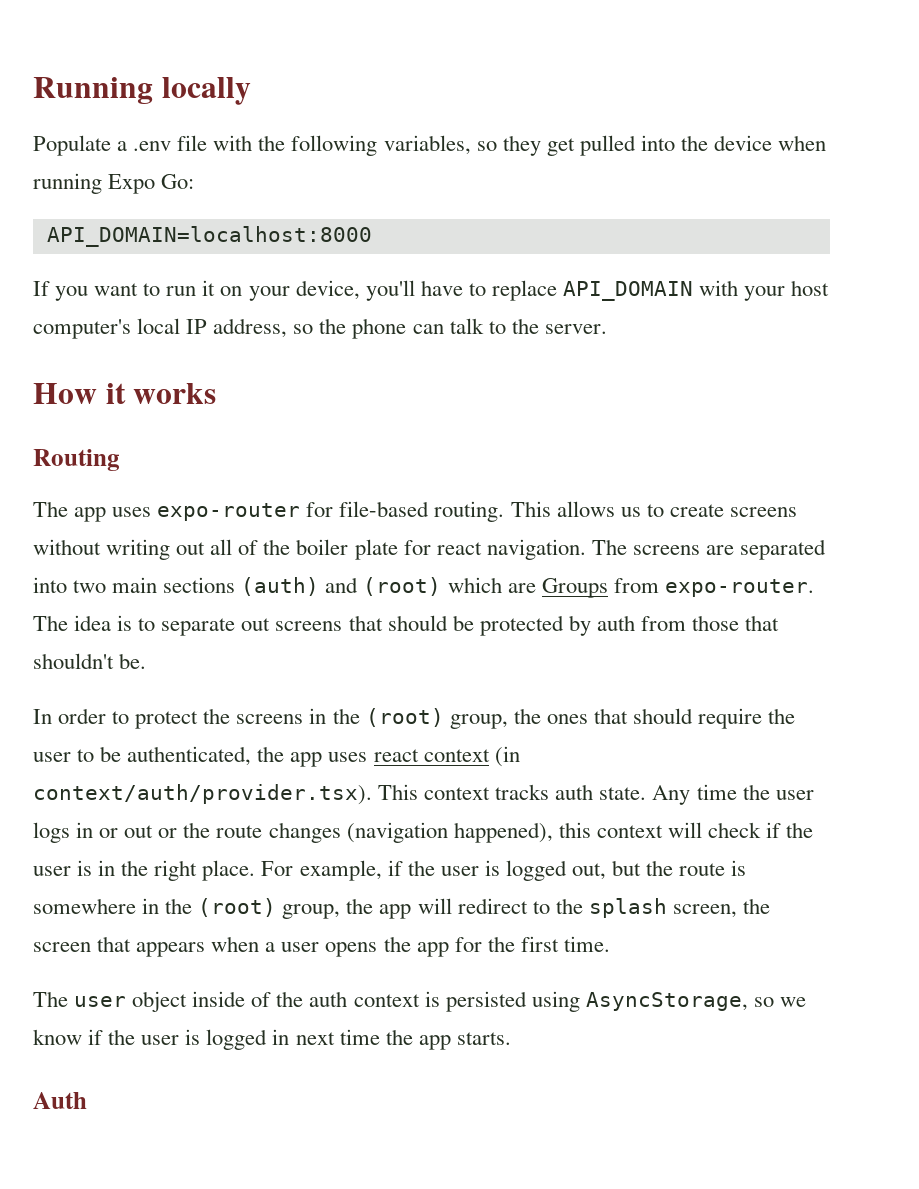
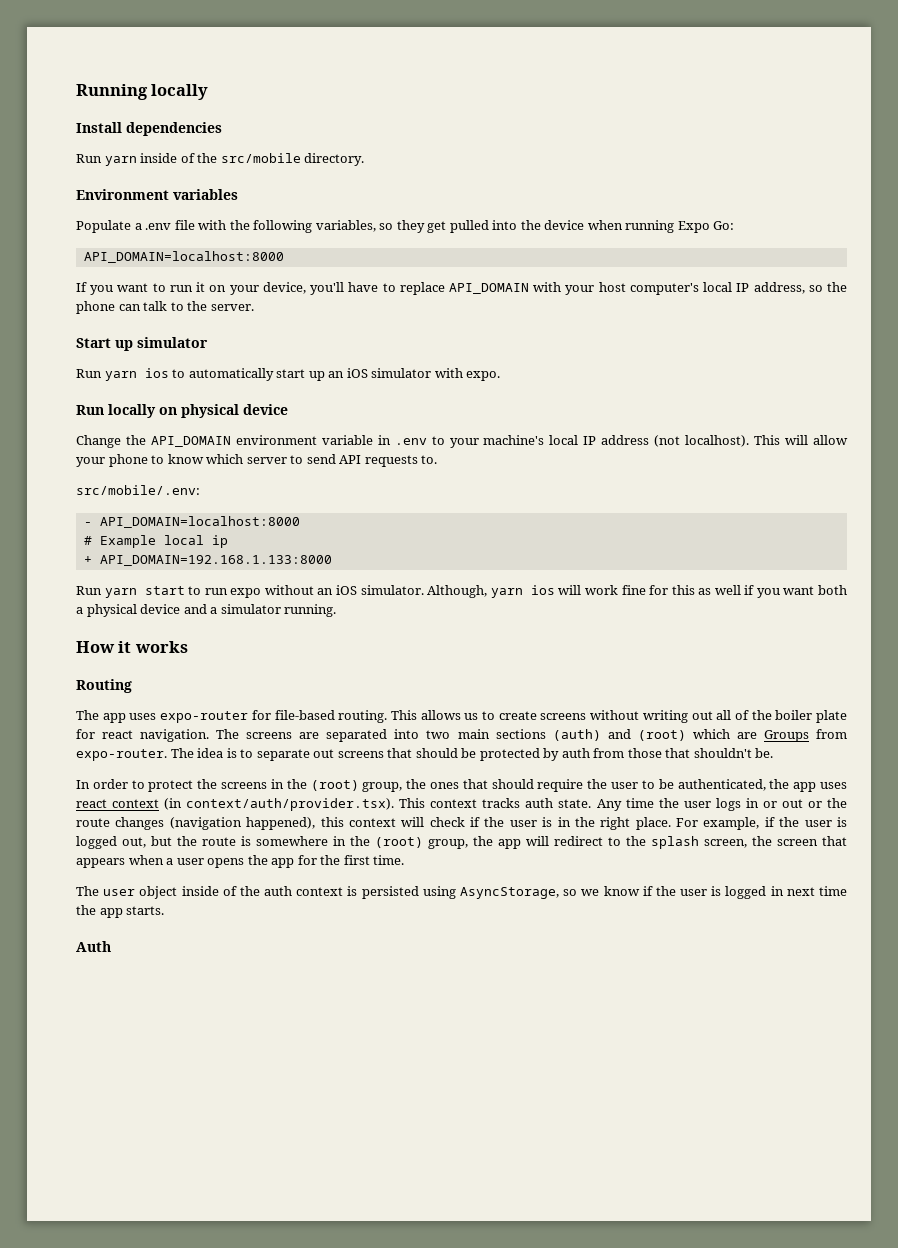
+ Install dependencies
+ Run yarn inside of the src/mobile directory.
+ Environment variables
+ Start up simulator
+ Run yarn ios to automatically start up an iOS simulator with expo.
+ Run locally on physical device
+ Change the API_DOMAIN environment variable in .env to your machine's local IP address (not localhost). This will allow your phone to know which server to send API requests to.
+ src/mobile/.env:
+ - API_DOMAIN=localhost:8000
+ # Example local ip
+ + API_DOMAIN=192.168.1.133:8000
+ Run yarn start to run expo without an iOS simulator. Although, yarn ios will work fine for this as well if you want both a physical device and a simulator running.

